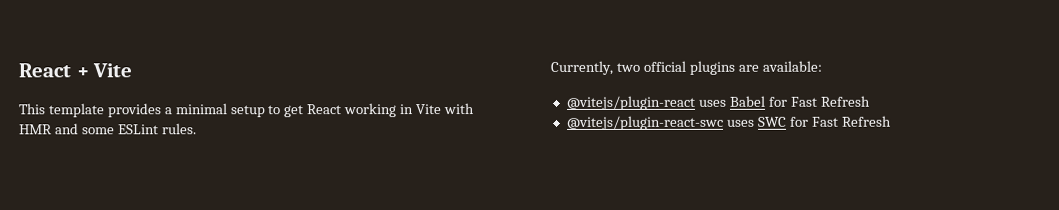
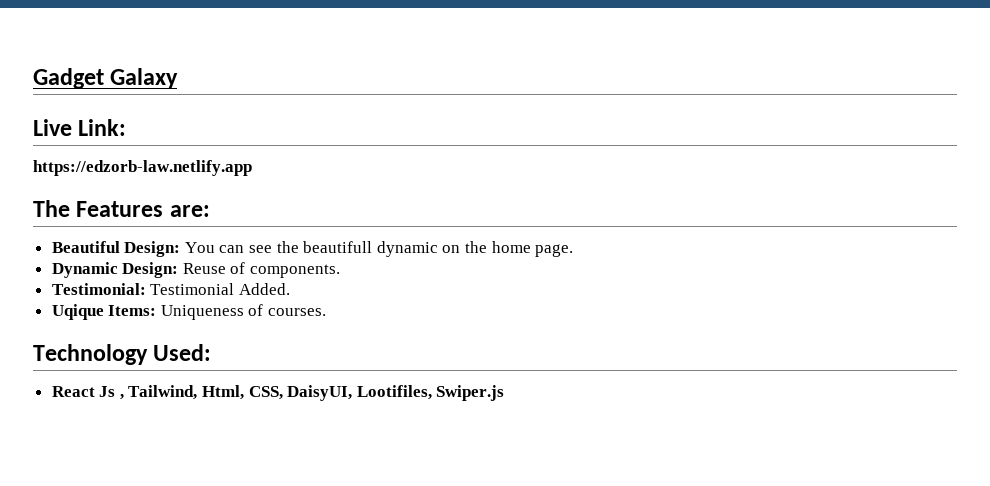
- React + Vite
- This template provides a minimal setup to get React working in Vite with HMR and some ESLint rules.
- Currently, two official plugins are available:
- @vitejs/plugin-react uses Babel for Fast Refresh
- @vitejs/plugin-react-swc uses SWC for Fast Refresh
+ Gadget Galaxy
+ Live Link:
+ https://edzorb-law.netlify.app
+ The Features are:
+ Beautiful Design: You can see the beautifull dynamic on the home page.
+ Dynamic Design: Reuse of components.
+ Testimonial: Testimonial Added.
+ Uqique Items: Uniqueness of courses.
+ Technology Used:
+ React Js , Tailwind, Html, CSS, DaisyUI, Lootifiles, Swiper.js

